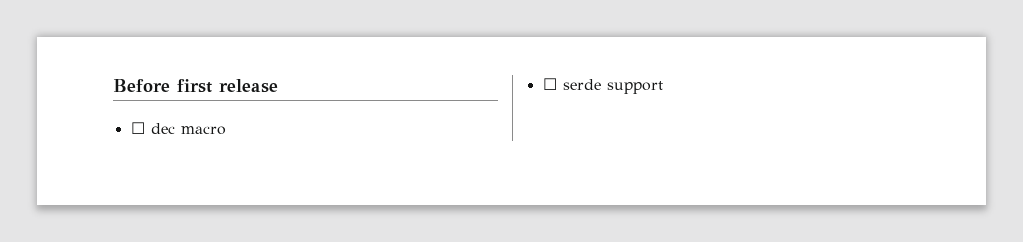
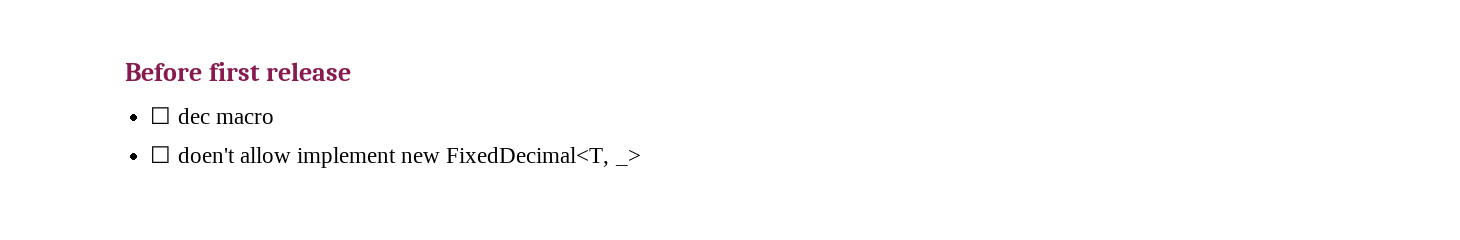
- ☐ serde support
+ ☐ doen't allow implement new FixedDecimal<T, _>

